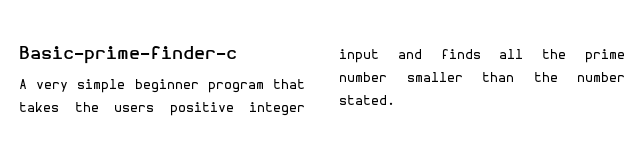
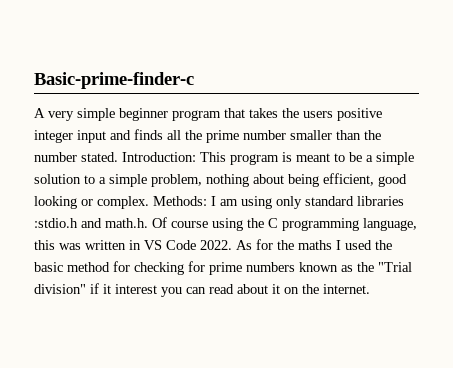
+ Introduction: This program is meant to be a simple solution to a simple problem, nothing about being efficient, good looking or complex. Methods: I am using only standard libraries :stdio.h and math.h. Of course using the C programming language, this was written in VS Code 2022. As for the maths I used the basic method for checking for prime numbers known as the "Trial division" if it interest you can read about it on the internet.

